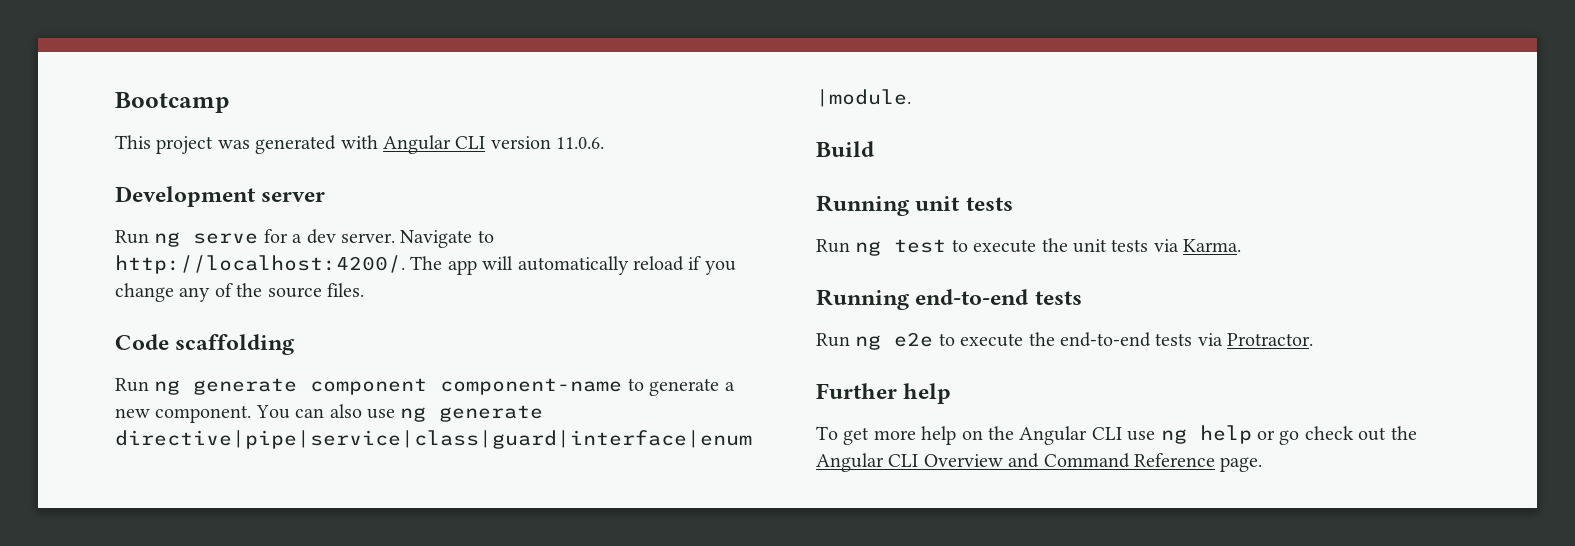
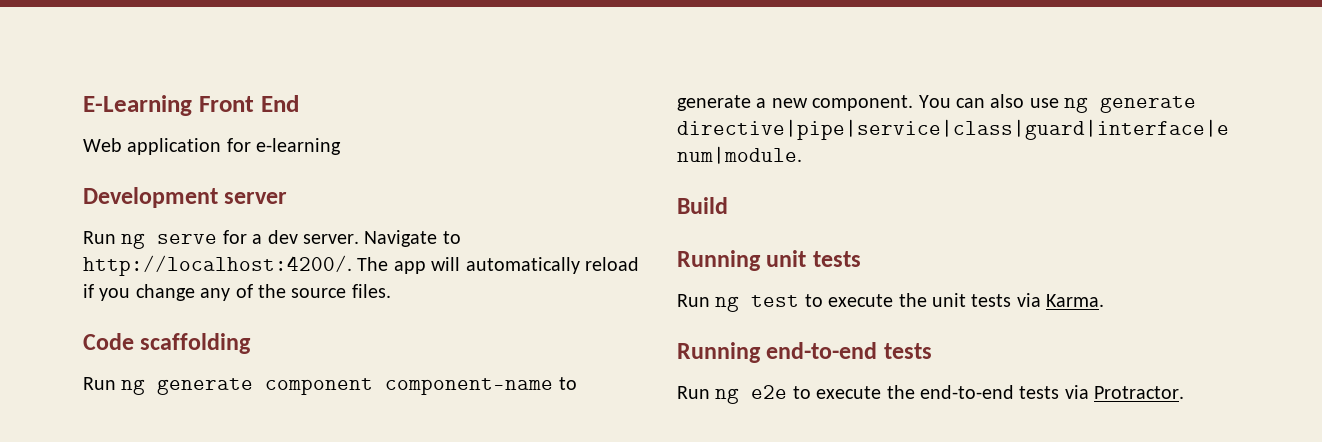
- Bootcamp
- This project was generated with Angular CLI version 11.0.6.
+ E-Learning Front End
+ Web application for e-learning
- Further help
- To get more help on the Angular CLI use ng help or go check out the Angular CLI Overview and Command Reference page.

